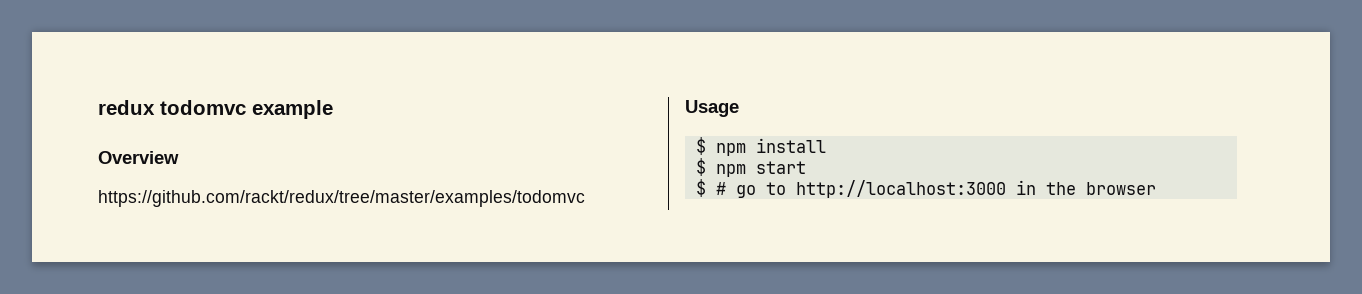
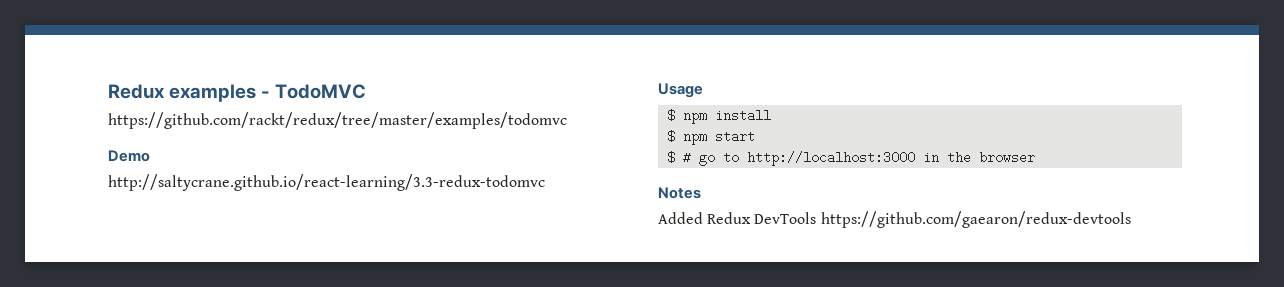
- redux todomvc example
- Overview
+ Redux examples - TodoMVC
+ Demo
+ http://saltycrane.github.io/react-learning/3.3-redux-todomvc
+ Notes
+ Added Redux DevTools https://github.com/gaearon/redux-devtools

